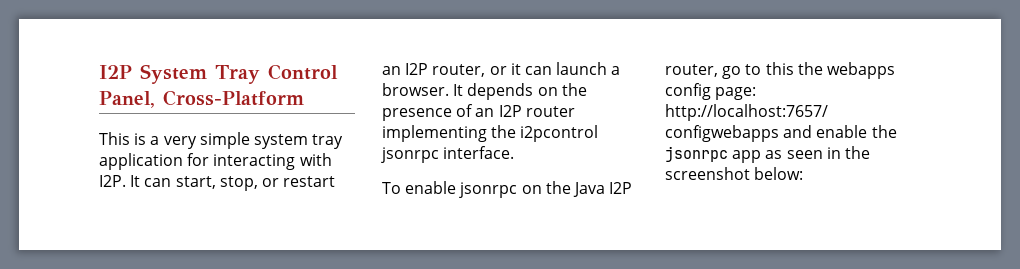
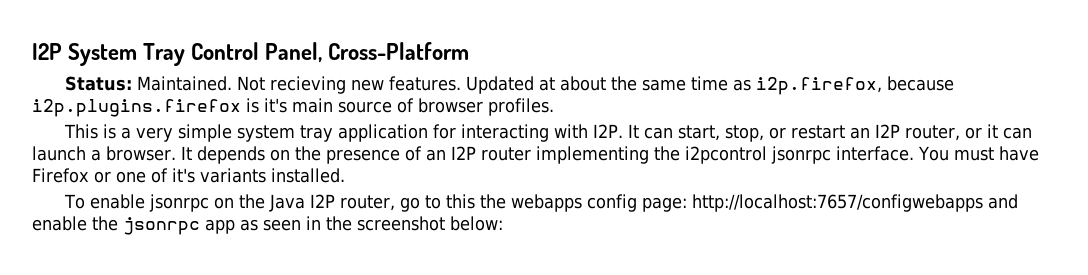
+ Status: Maintained. Not recieving new features. Updated at about the same time as i2p.firefox, because i2p.plugins.firefox is it's main source of browser profiles.
+ You must have Firefox or one of it's variants installed.

